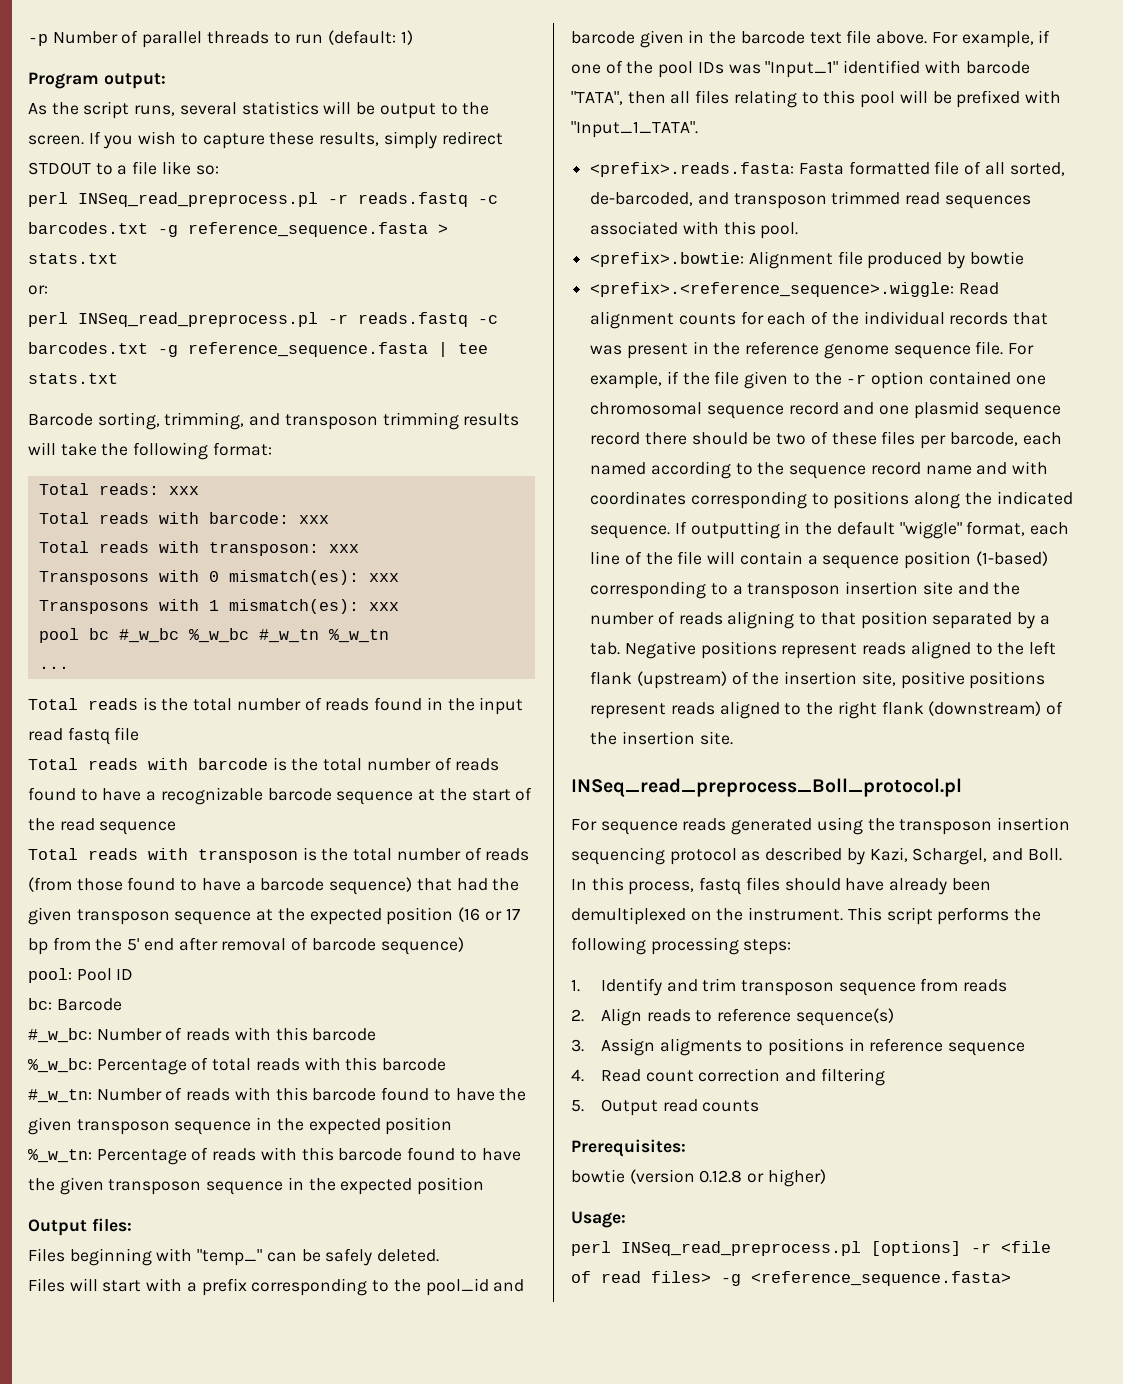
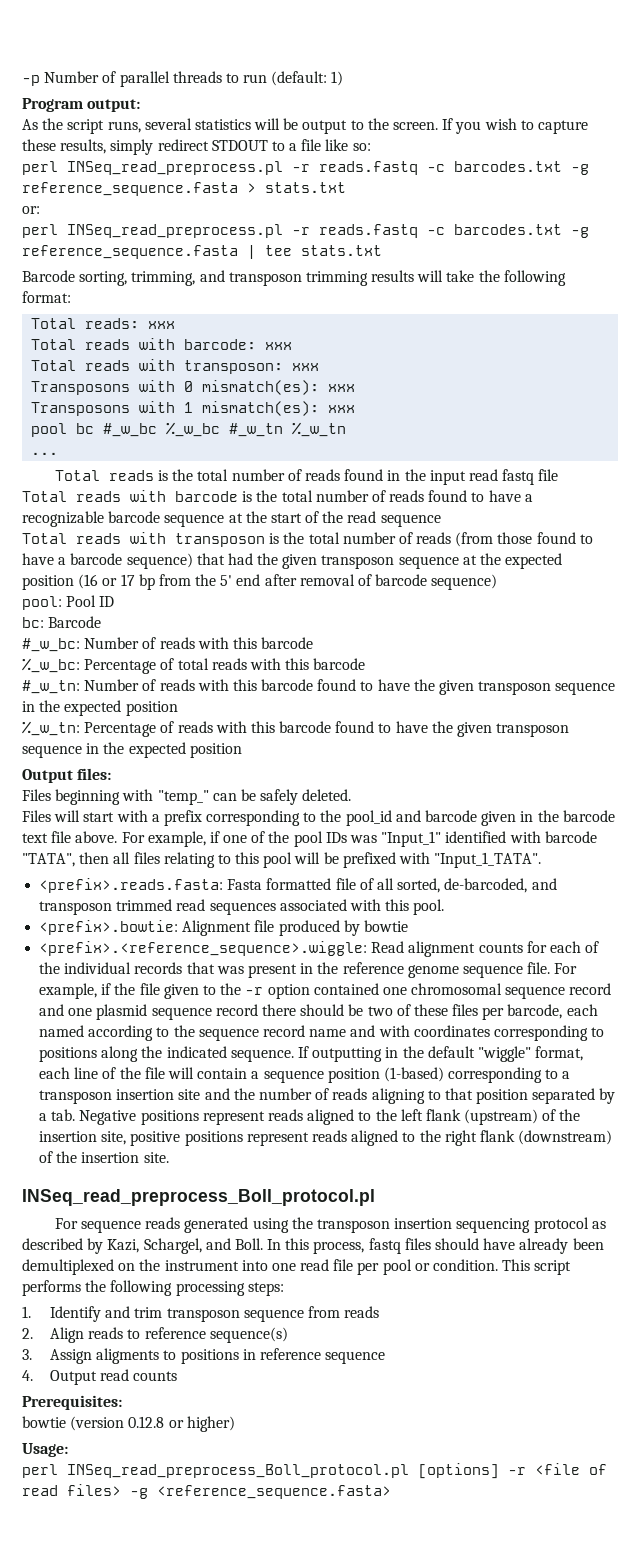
- In this process, fastq files should have already been demultiplexed on the instrument.
+ In this process, fastq files should have already been demultiplexed on the instrument into one read file per pool or condition.
- 4. Read count correction and filtering
- 5. Output read counts
+ 4. Output read counts
- perl INSeq_read_preprocess.pl [options] -r <file of read files> -g <reference_sequence.fasta>
+ perl INSeq_read_preprocess_Boll_protocol.pl [options] -r <file of read files> -g <reference_sequence.fasta>

